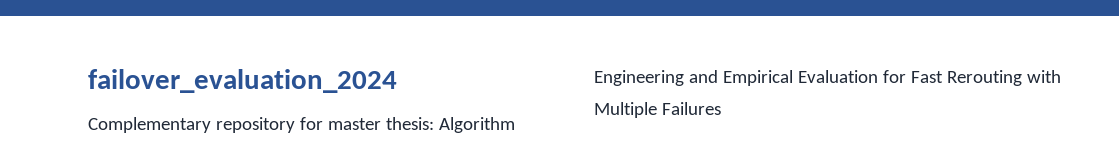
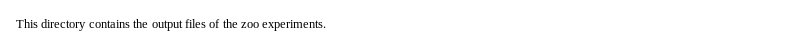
- failover_evaluation_2024
- Complementary repository for master thesis: Algorithm Engineering and Empirical Evaluation for Fast Rerouting with Multiple Failures
+ This directory contains the output files of the zoo experiments.

